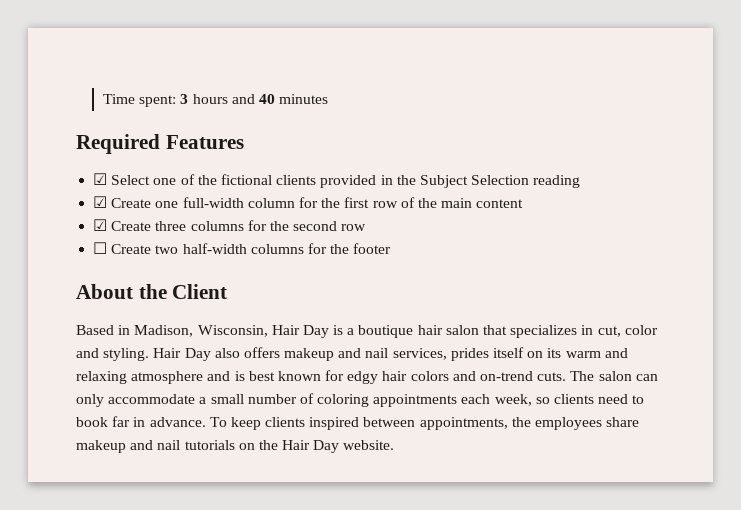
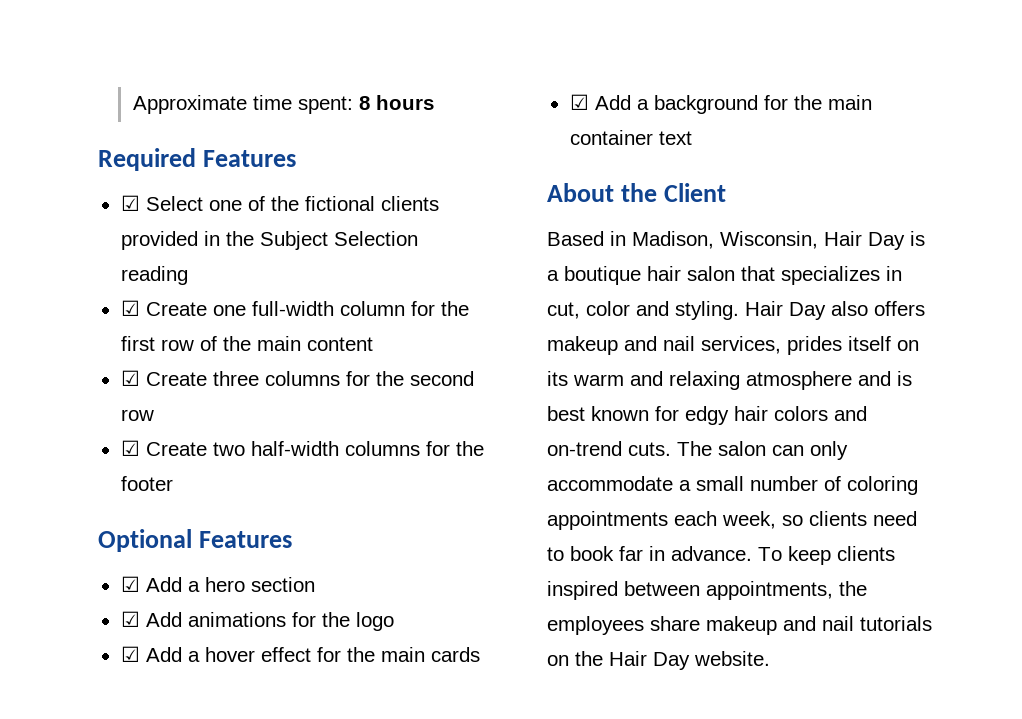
- Time spent: 3 hours and 40 minutes
+ Approximate time spent: 8 hours
- ☐ Create two half-width columns for the footer
+ ☑ Create two half-width columns for the footer
+ Optional Features
+ ☑ Add a hero section
+ ☑ Add animations for the logo
+ ☑ Add a hover effect for the main cards
+ ☑ Add a background for the main container text

